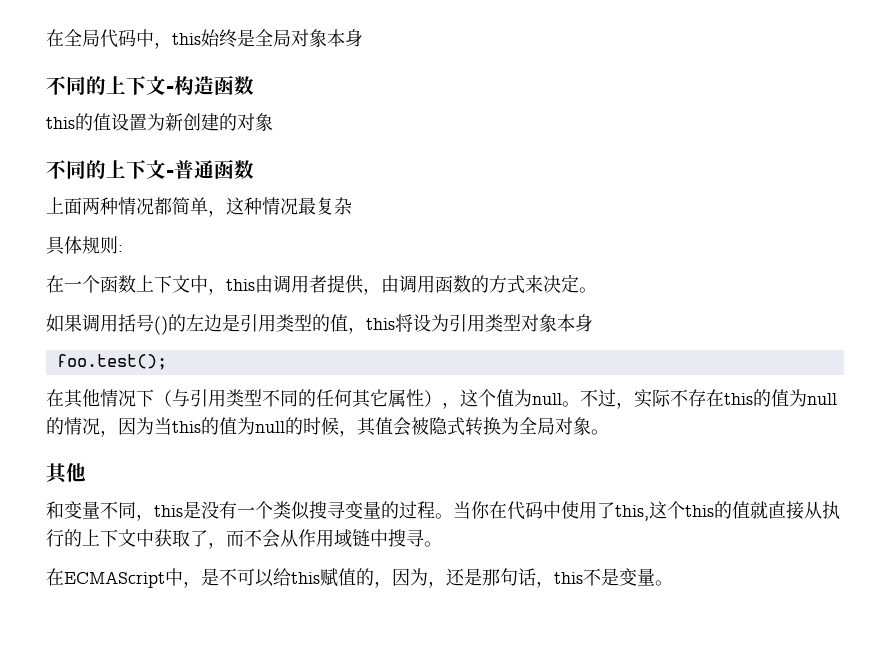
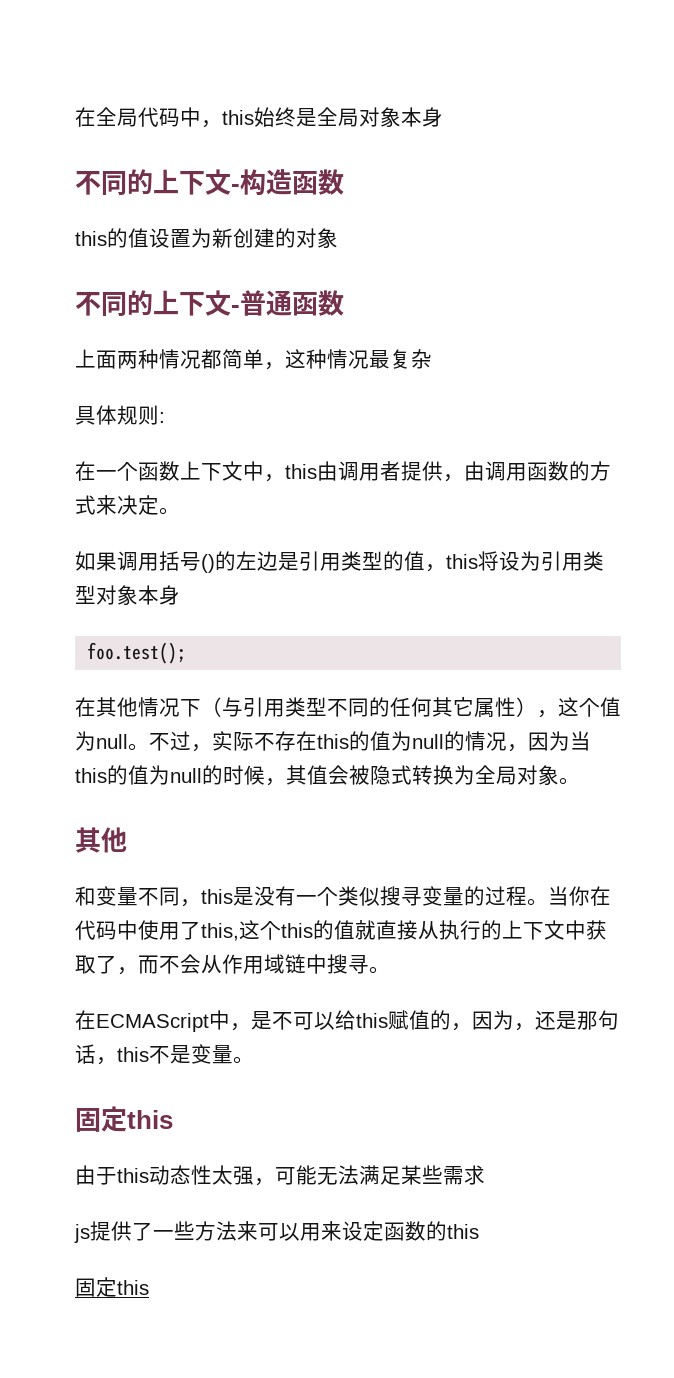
  在ECMAScript中，是不可以给this赋值的，因为，还是那句话，this不是变量。
+ 固定this
+ 由于this动态性太强，可能无法满足某些需求
+ js提供了一些方法来可以用来设定函数的this
+ 固定this

